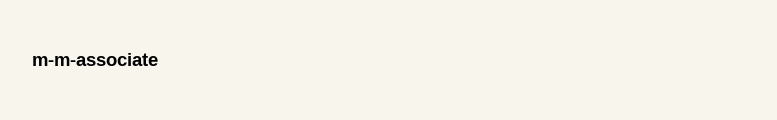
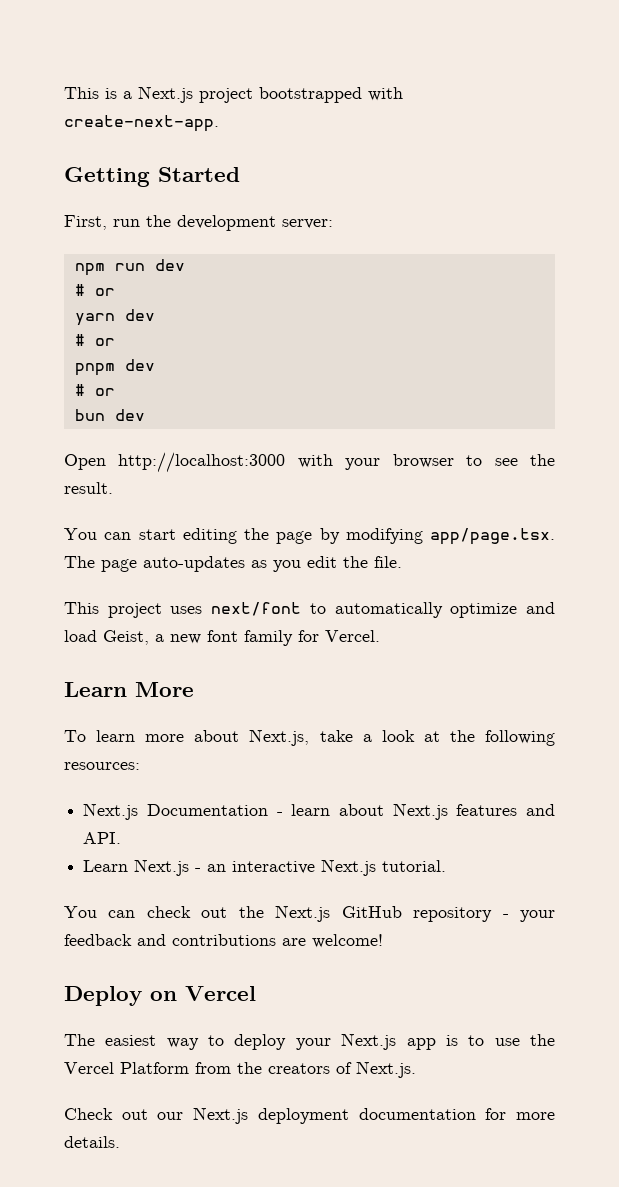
- m-m-associate
+ This is a Next.js project bootstrapped with create-next-app.
+ Getting Started
+ First, run the development server:
+ npm run dev
+ # or
+ yarn dev
+ # or
+ pnpm dev
+ # or
+ bun dev
+ Open http://localhost:3000 with your browser to see the result.
+ You can start editing the page by modifying app/page.tsx. The page auto-updates as you edit the file.
+ This project uses next/font to automatically optimize and load Geist, a new font family for Vercel.
+ Learn More
+ To learn more about Next.js, take a look at the following resources:
+ Next.js Documentation - learn about Next.js features and API.
+ Learn Next.js - an interactive Next.js tutorial.
+ You can check out the Next.js GitHub repository - your feedback and contributions are welcome!
+ Deploy on Vercel
+ The easiest way to deploy your Next.js app is to use the Vercel Platform from the creators of Next.js.
+ Check out our Next.js deployment documentation for more details.

